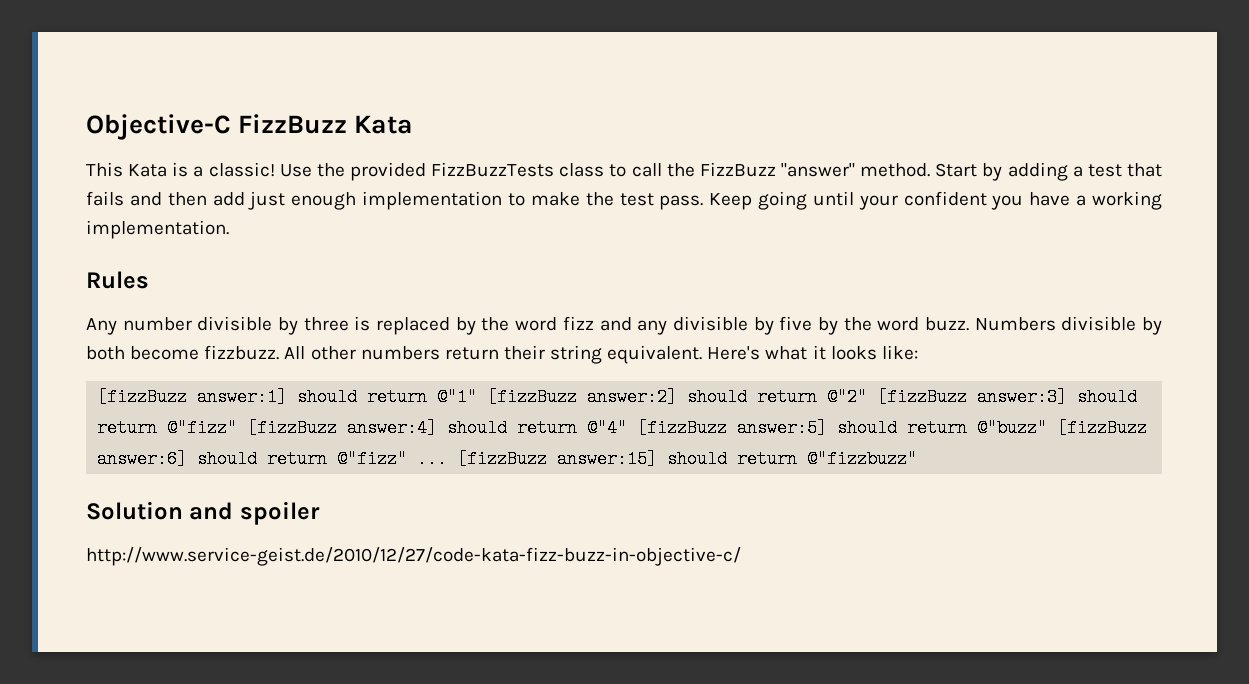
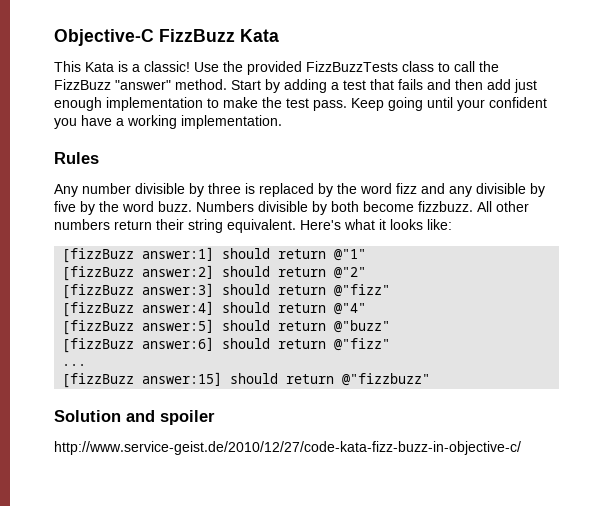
- [fizzBuzz answer:1] should return @"1" [fizzBuzz answer:2] should return @"2" [fizzBuzz answer:3] should return @"fizz" [fizzBuzz answer:4] should return @"4" [fizzBuzz answer:5] should return @"buzz" [fizzBuzz answer:6] should return @"fizz" ... [fizzBuzz answer:15] should return @"fizzbuzz"
+ [fizzBuzz answer:1] should return @"1"
+ [fizzBuzz answer:2] should return @"2"
+ [fizzBuzz answer:3] should return @"fizz"
+ [fizzBuzz answer:4] should return @"4"
+ [fizzBuzz answer:5] should return @"buzz"
+ [fizzBuzz answer:6] should return @"fizz"
+ ...
+ [fizzBuzz answer:15] should return @"fizzbuzz"

